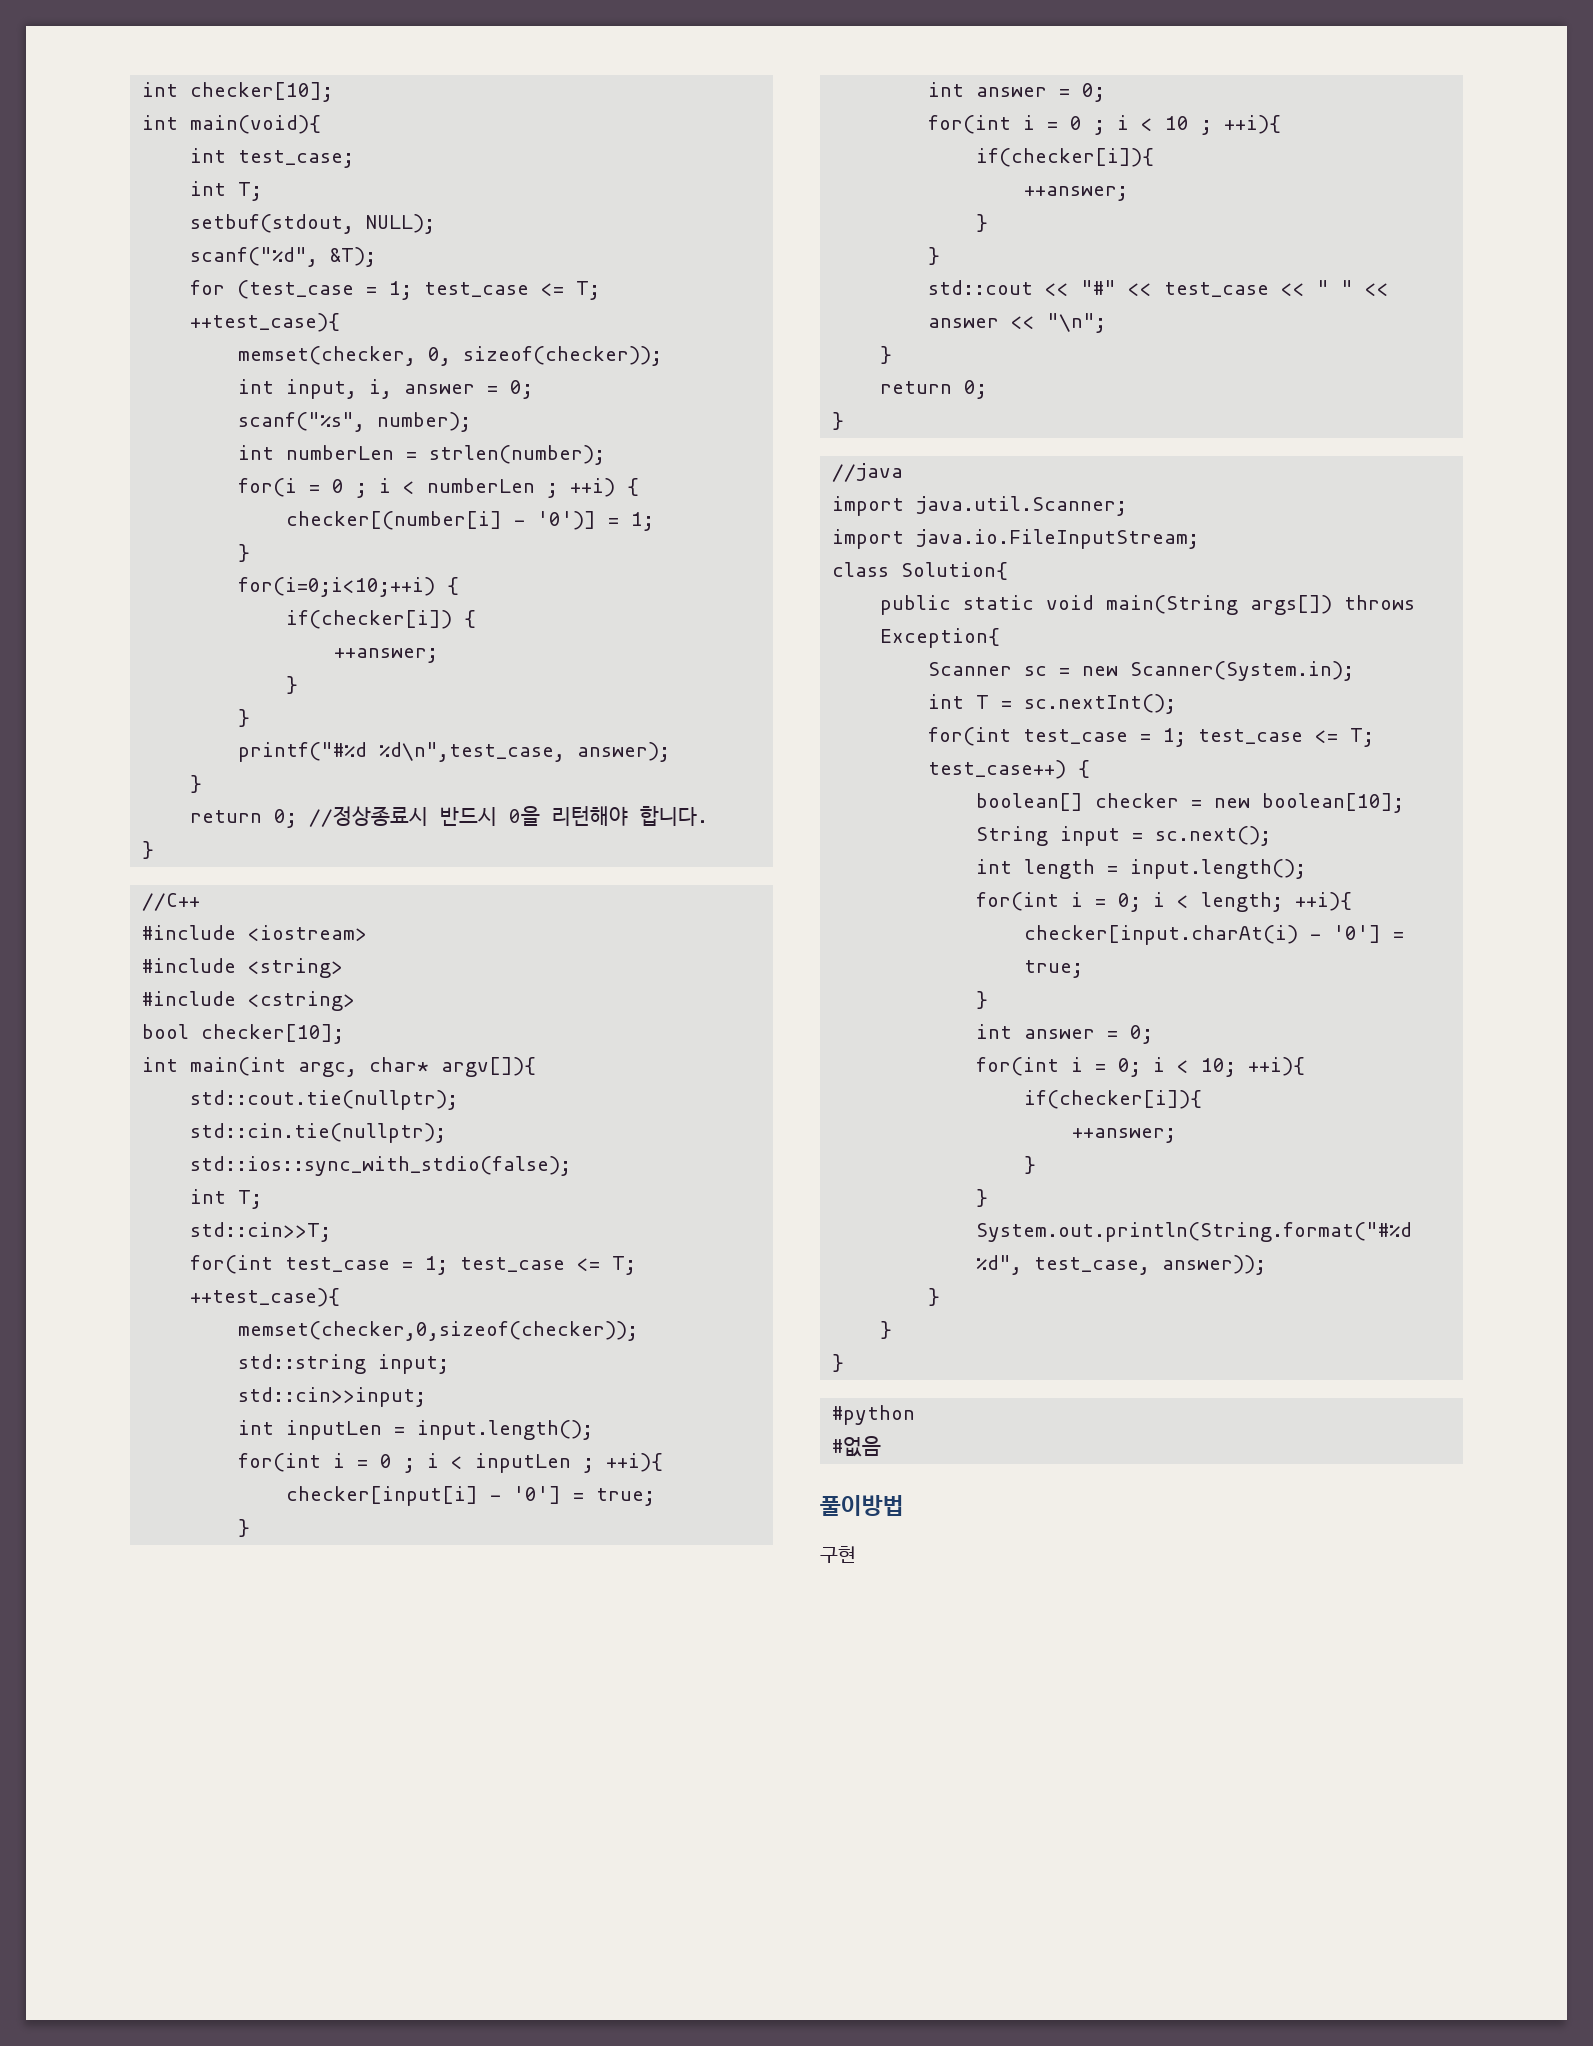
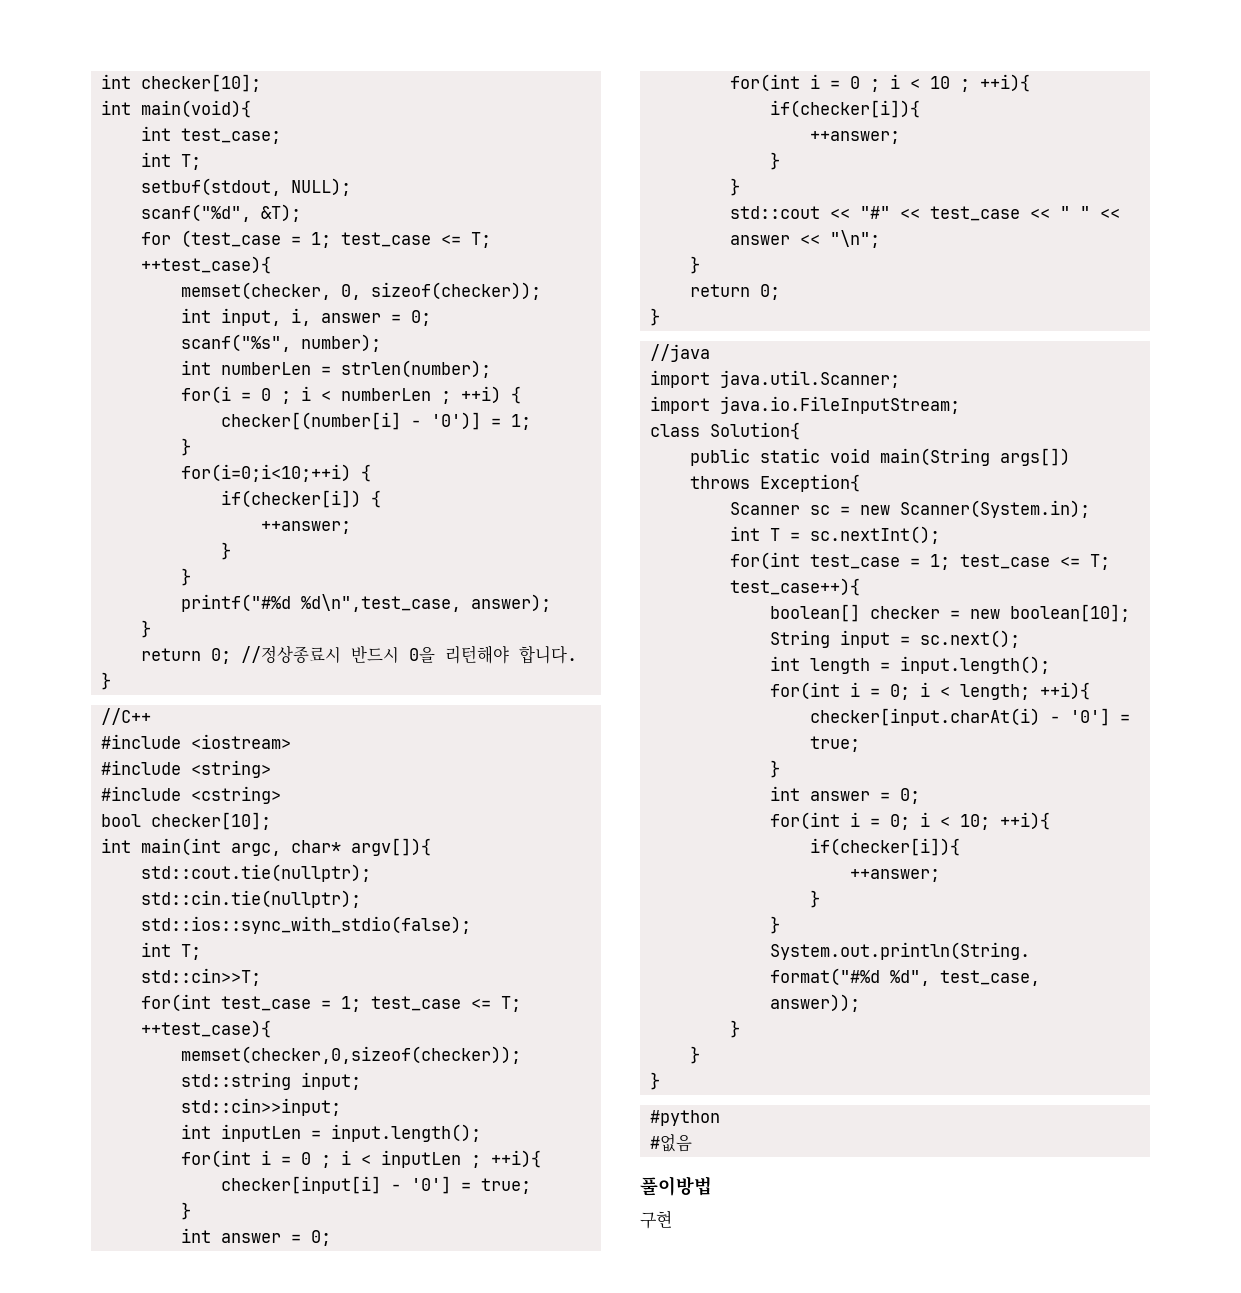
- for(int test_case = 1; test_case <= T; test_case++) {
+ for(int test_case = 1; test_case <= T; test_case++){

